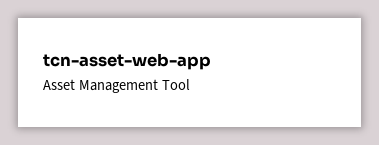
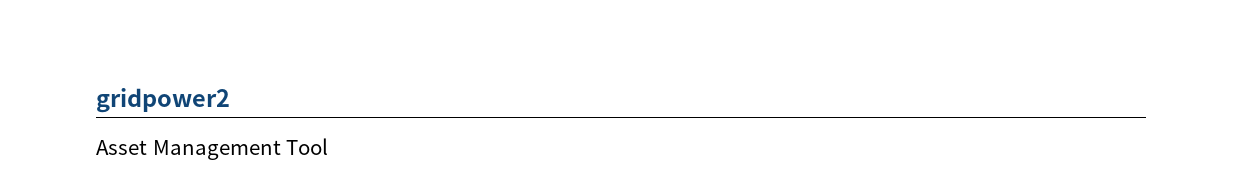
- tcn-asset-web-app
+ gridpower2

